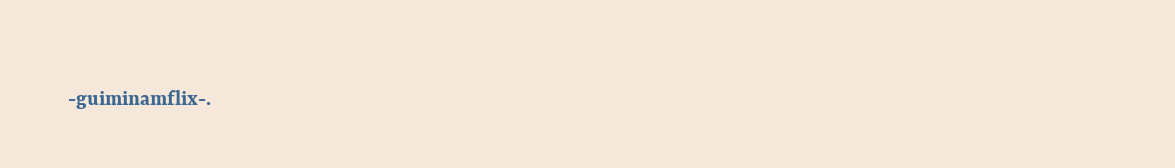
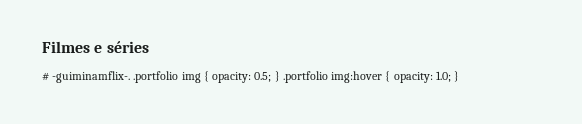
- -guiminamflix-.
+ Filmes e séries
+ # -guiminamflix-. .portfolio img { opacity: 0.5; } .portfolio img:hover { opacity: 1.0; }

